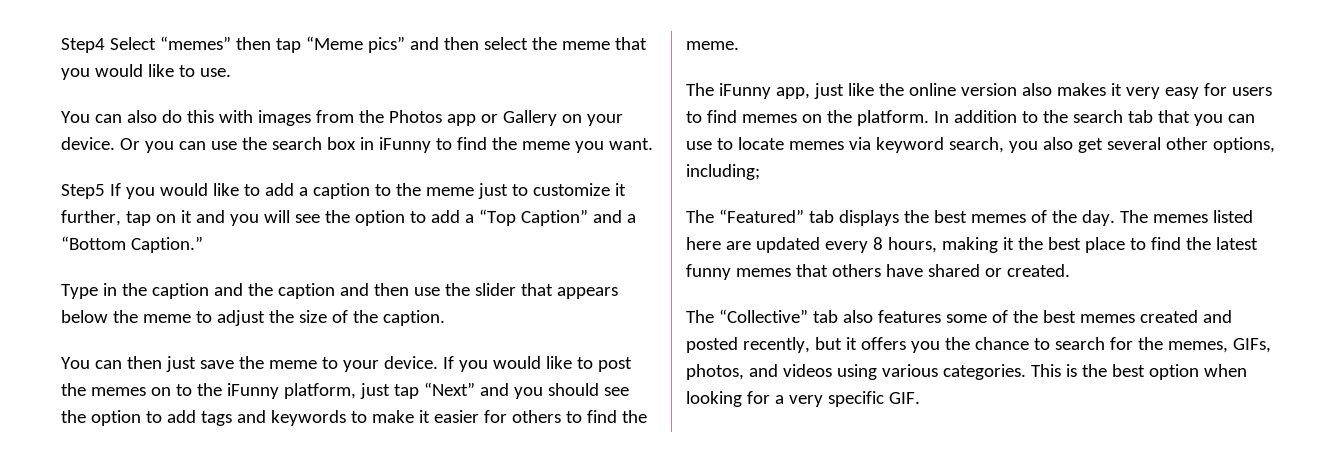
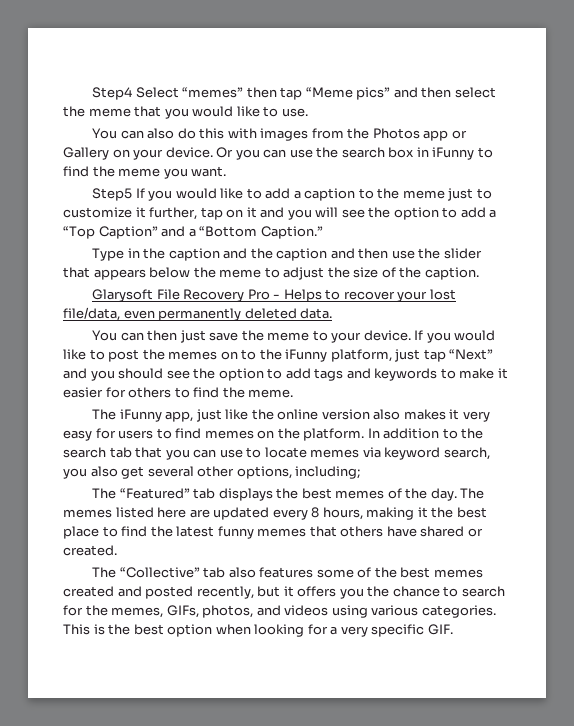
+ Glarysoft File Recovery Pro - Helps to recover your lost file/data, even permanently deleted data.

